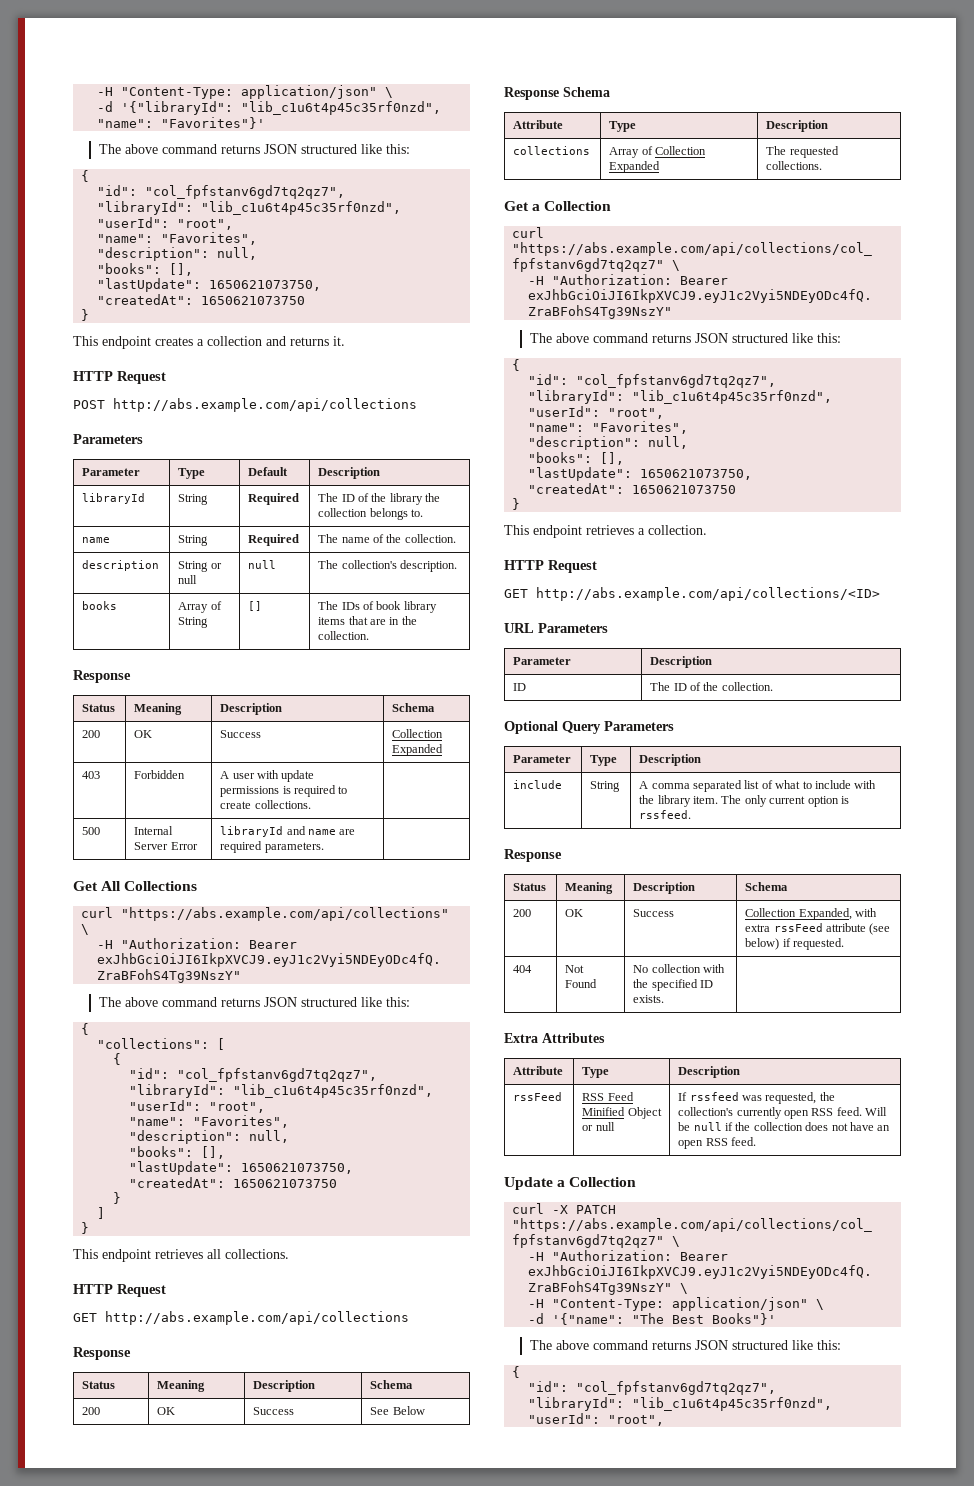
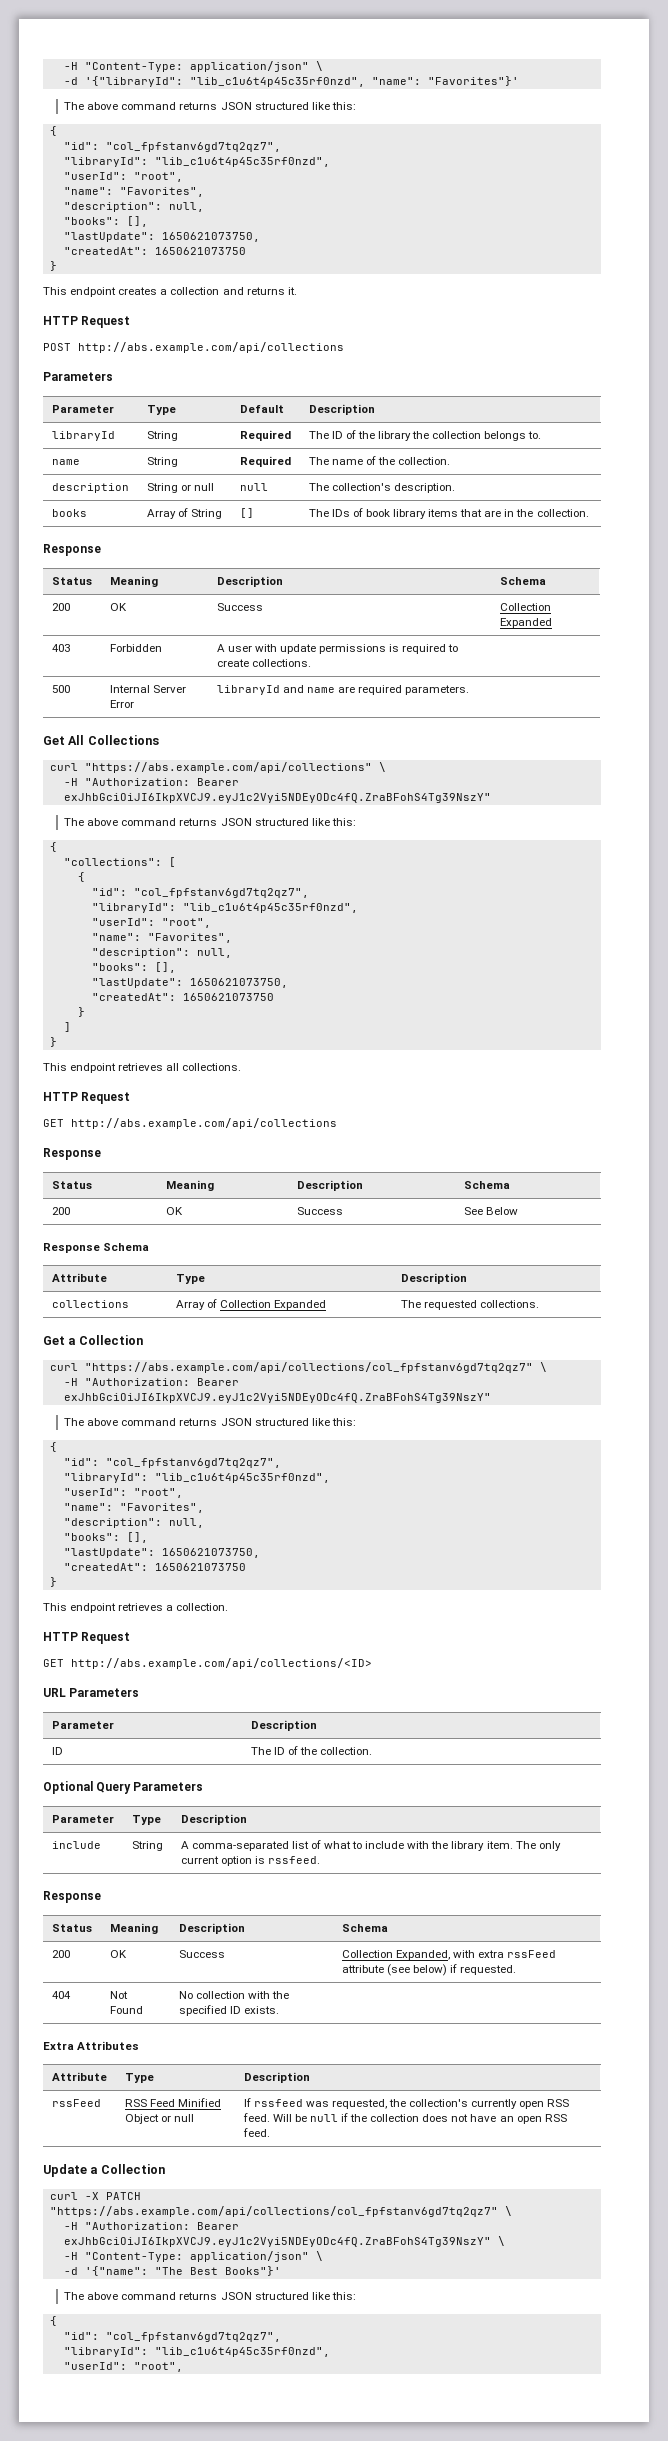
- include | String | A comma separated list of what to include with the library item. The only current option is rssfeed.
+ include | String | A comma-separated list of what to include with the library item. The only current option is rssfeed.

